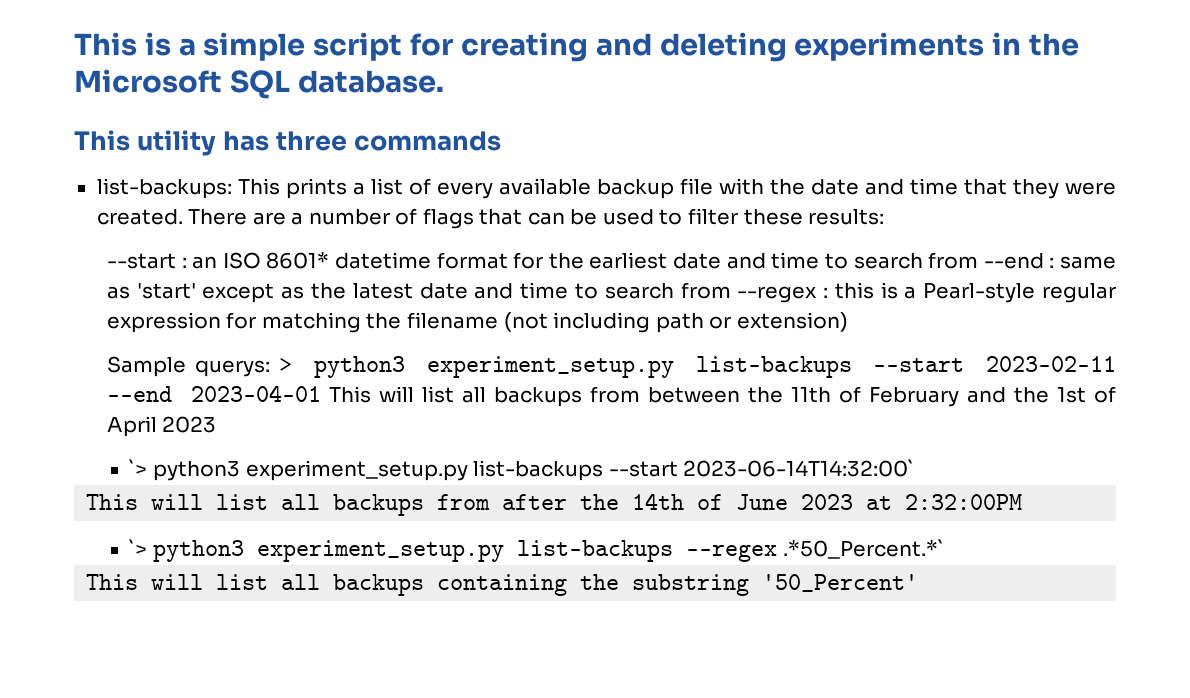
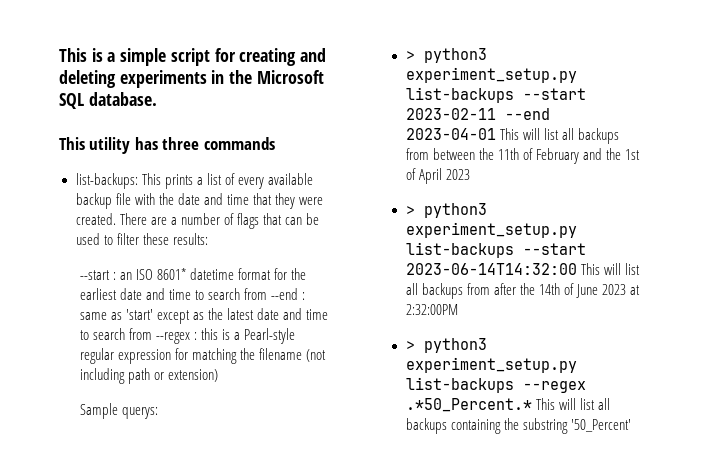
- Sample querys: > python3 experiment_setup.py list-backups --start 2023-02-11 --end 2023-04-01 This will list all backups from between the 11th of February and the 1st of April 2023
+ Sample querys:
+ > python3 experiment_setup.py list-backups --start 2023-02-11 --end 2023-04-01 This will list all backups from between the 11th of February and the 1st of April 2023
- `> python3 experiment_setup.py list-backups --start 2023-06-14T14:32:00`
- This will list all backups from after the 14th of June 2023 at 2:32:00PM
+ > python3 experiment_setup.py list-backups --start 2023-06-14T14:32:00 This will list all backups from after the 14th of June 2023 at 2:32:00PM
- `> python3 experiment_setup.py list-backups --regex .*50_Percent.*`
- This will list all backups containing the substring '50_Percent'
+ > python3 experiment_setup.py list-backups --regex .*50_Percent.* This will list all backups containing the substring '50_Percent'

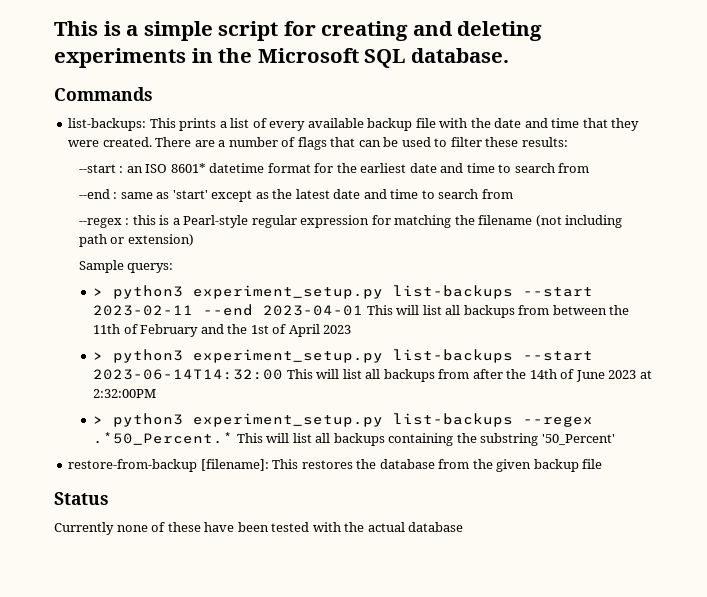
- This utility has three commands
+ Commands
- --start : an ISO 8601* datetime format for the earliest date and time to search from --end : same as 'start' except as the latest date and time to search from --regex : this is a Pearl-style regular expression for matching the filename (not including path or extension)
+ --start : an ISO 8601* datetime format for the earliest date and time to search from
+ --end : same as 'start' except as the latest date and time to search from
+ --regex : this is a Pearl-style regular expression for matching the filename (not including path or extension)
+ restore-from-backup [filename]: This restores the database from the given backup file
+ Status
+ Currently none of these have been tested with the actual database

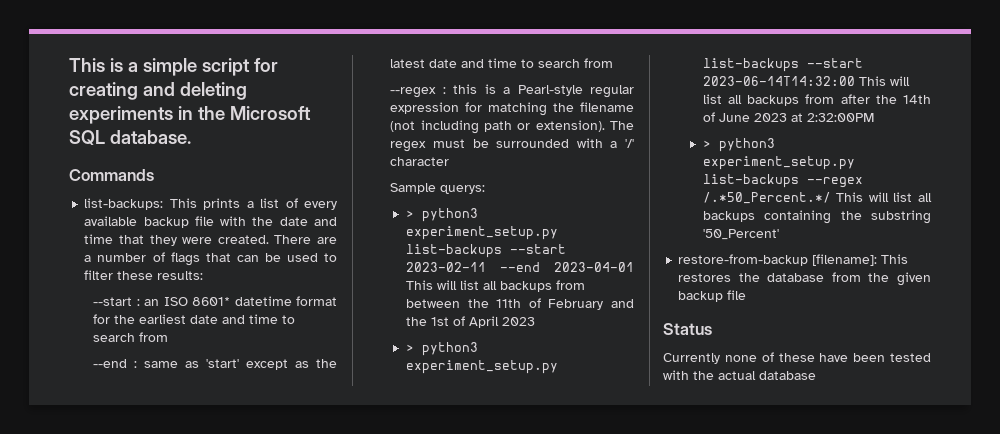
- --regex : this is a Pearl-style regular expression for matching the filename (not including path or extension)
+ --regex : this is a Pearl-style regular expression for matching the filename (not including path or extension). The regex must be surrounded with a '/' character
- > python3 experiment_setup.py list-backups --regex .*50_Percent.* This will list all backups containing the substring '50_Percent'
+ > python3 experiment_setup.py list-backups --regex /.*50_Percent.*/ This will list all backups containing the substring '50_Percent'

